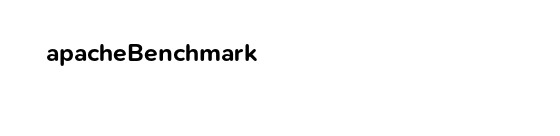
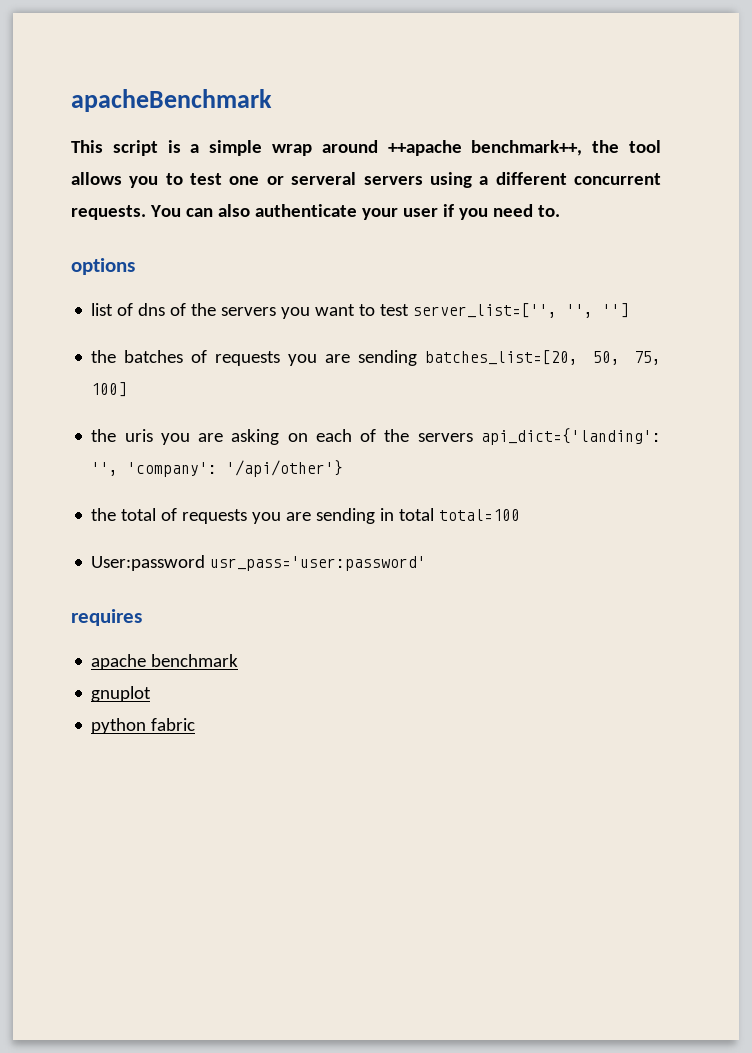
+ This script is a simple wrap around ++apache benchmark++, the tool allows you to test one or serveral servers using a different concurrent requests. You can also authenticate your user if you need to.
+ options
+ list of dns of the servers you want to test server_list=['', '', '']
+ the batches of requests you are sending batches_list=[20, 50, 75, 100]
+ the uris you are asking on each of the servers api_dict={'landing': '', 'company': '/api/other'}
+ the total of requests you are sending in total total=100
+ User:password usr_pass='user:password'
+ requires
+ apache benchmark
+ gnuplot
+ python fabric

